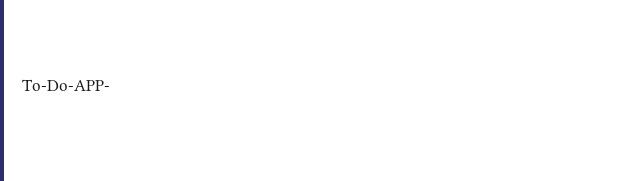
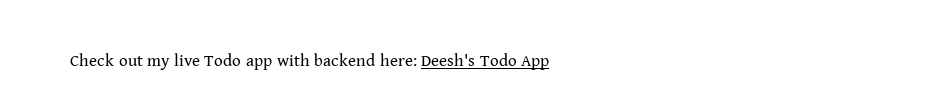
- To-Do-APP-
+ Check out my live Todo app with backend here: Deesh's Todo App

